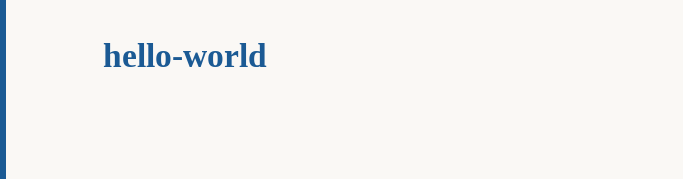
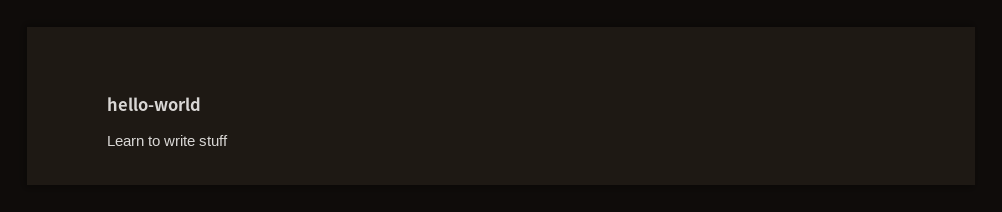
+ Learn to write stuff

